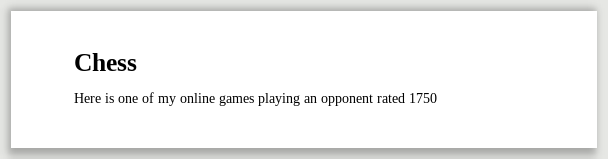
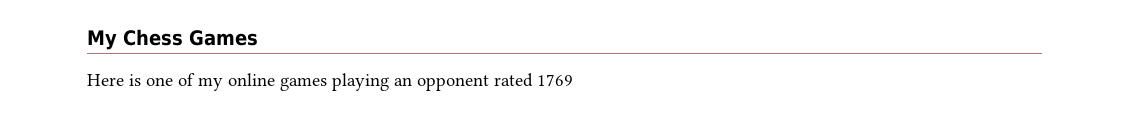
- Chess
+ My Chess Games
- Here is one of my online games playing an opponent rated 1750
+ Here is one of my online games playing an opponent rated 1769

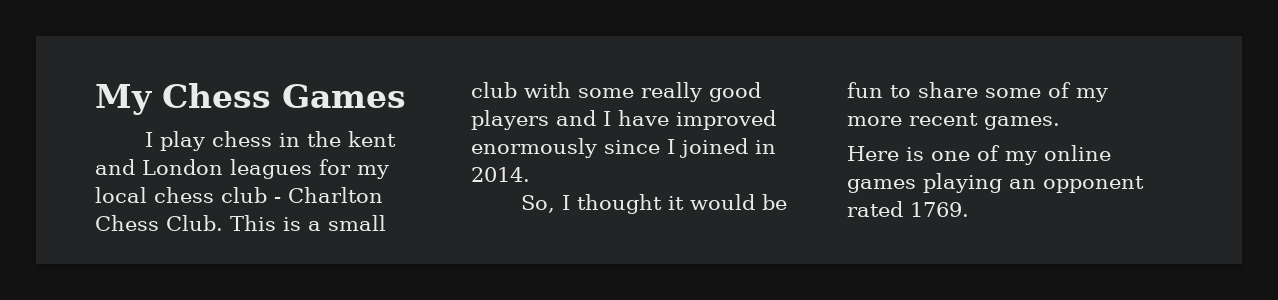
+ I play chess in the kent and London leagues for my local chess club - Charlton Chess Club. This is a small club with some really good players and I have improved enormously since I joined in 2014.
+ So, I thought it would be fun to share some of my more recent games.
- Here is one of my online games playing an opponent rated 1769
+ Here is one of my online games playing an opponent rated 1769.

